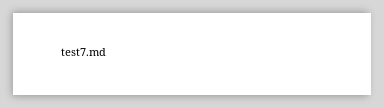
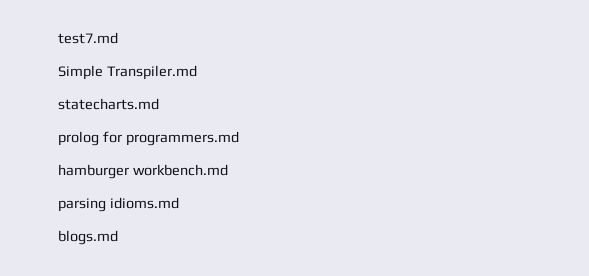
+ Simple Transpiler.md
+ statecharts.md
+ prolog for programmers.md
+ hamburger workbench.md
+ parsing idioms.md
+ blogs.md

